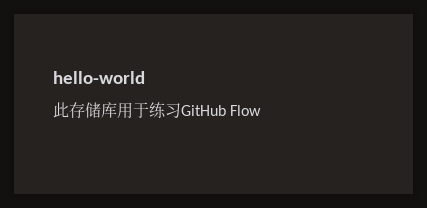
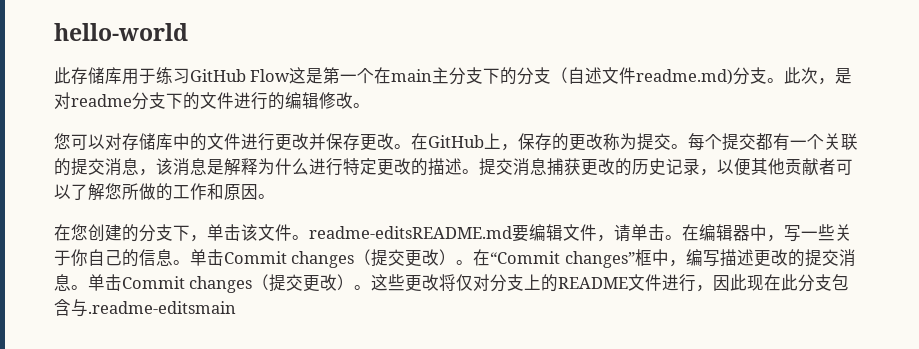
- 此存储库用于练习GitHub Flow
+ 此存储库用于练习GitHub Flow这是第一个在main主分支下的分支（自述文件readme.md)分支。此次，是对readme分支下的文件进行的编辑修改。
+ 您可以对存储库中的文件进行更改并保存更改。在GitHub上，保存的更改称为提交。每个提交都有一个关联的提交消息，该消息是解释为什么进行特定更改的描述。提交消息捕获更改的历史记录，以便其他贡献者可以了解您所做的工作和原因。
+ 在您创建的分支下，单击该文件。readme-editsREADME.md要编辑文件，请单击。在编辑器中，写一些关于你自己的信息。单击Commit changes（提交更改）。在“Commit changes”框中，编写描述更改的提交消息。单击Commit changes（提交更改）。这些更改将仅对分支上的README文件进行，因此现在此分支包含与.readme-editsmain

